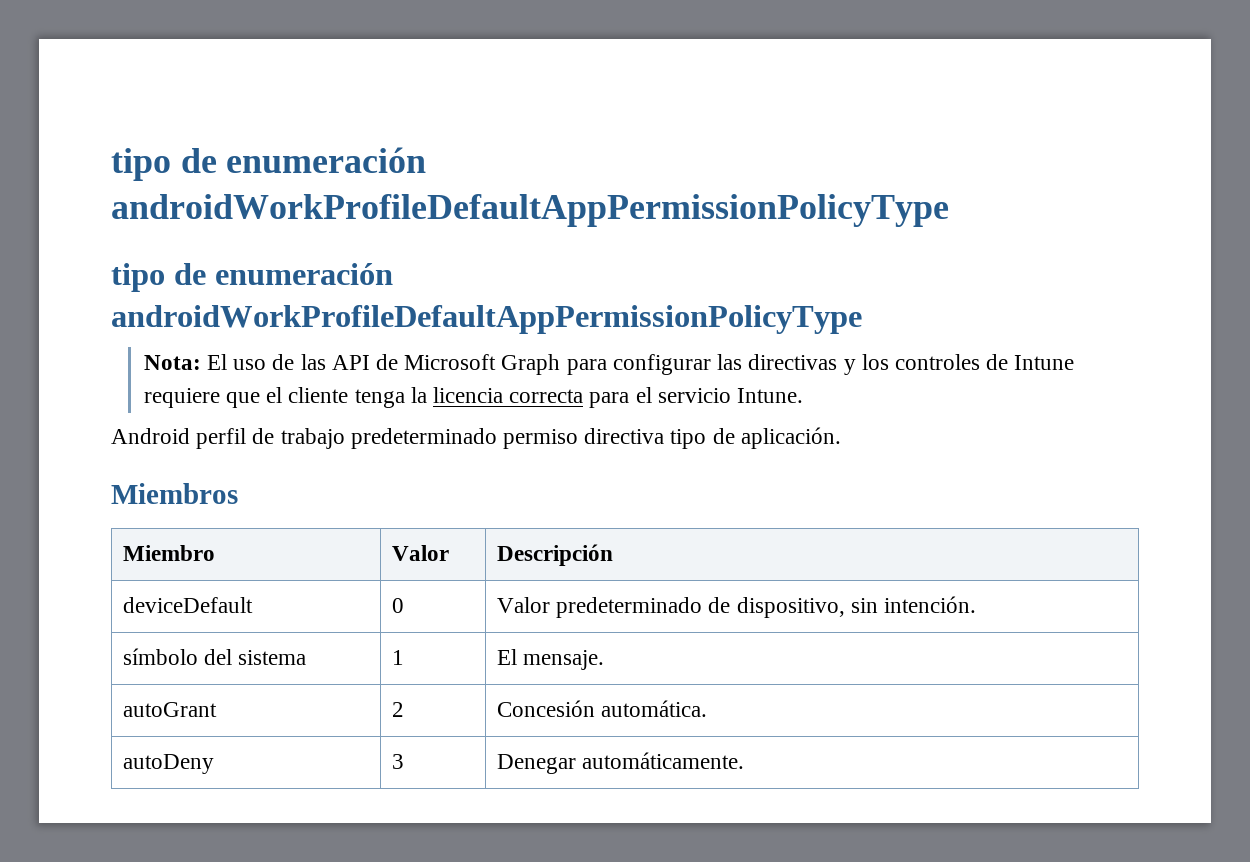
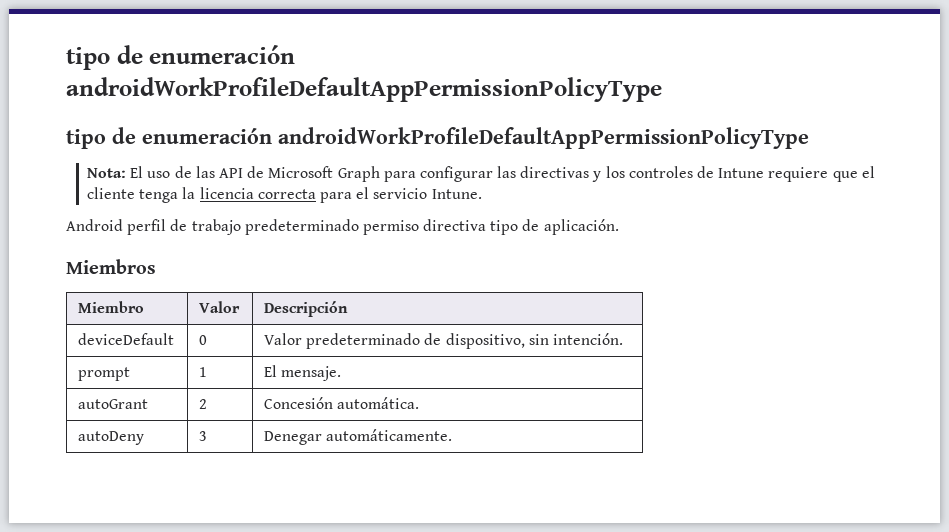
- símbolo del sistema | 1 | El mensaje.
+ prompt | 1 | El mensaje.

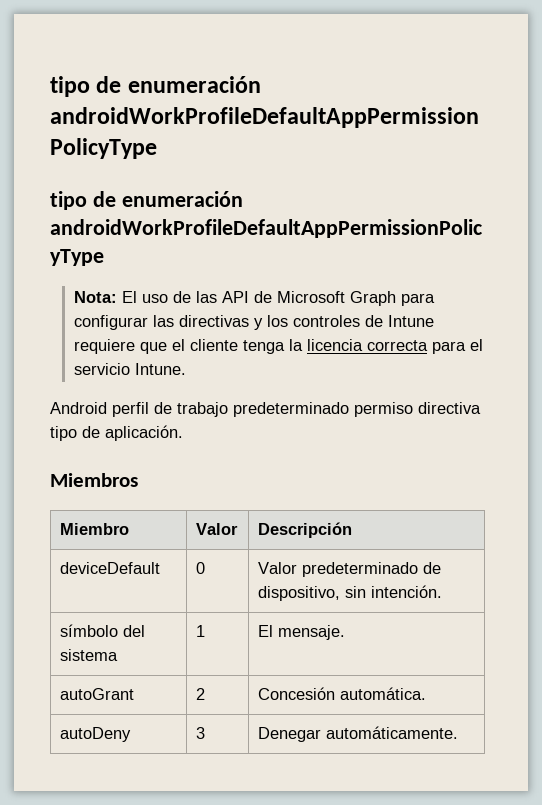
- prompt | 1 | El mensaje.
+ símbolo del sistema | 1 | El mensaje.

